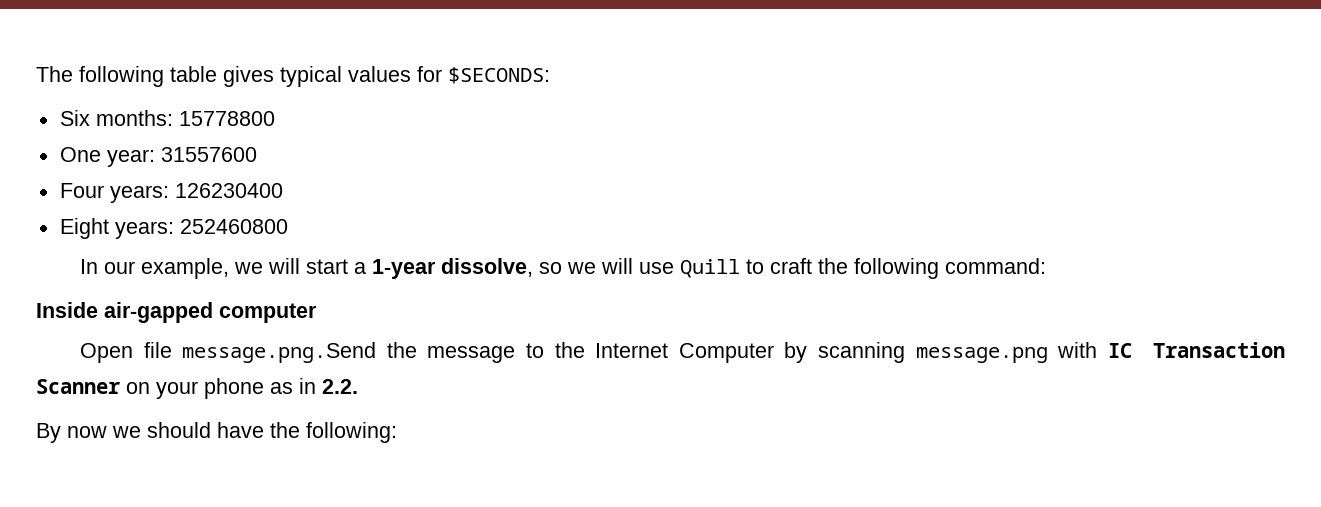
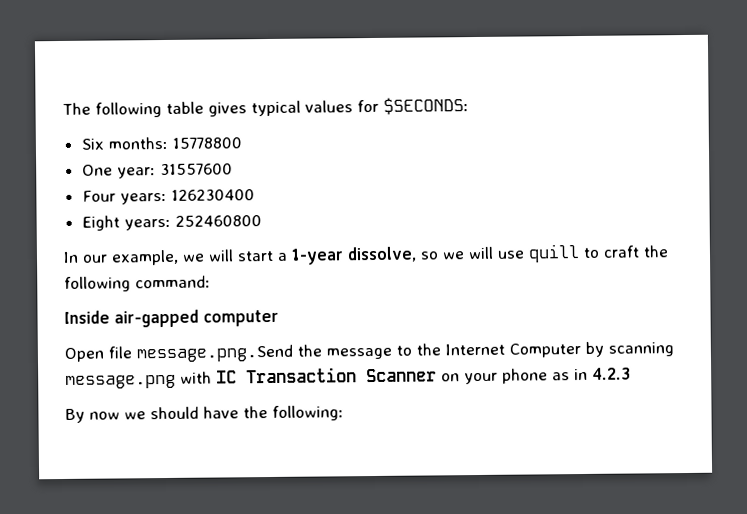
- In our example, we will start a 1-year dissolve, so we will use Quill to craft the following command:
+ In our example, we will start a 1-year dissolve, so we will use quill to craft the following command:
- Open file message.png.Send the message to the Internet Computer by scanning message.png with IC Transaction Scanner on your phone as in 2.2.
+ Open file message.png.Send the message to the Internet Computer by scanning message.png with IC Transaction Scanner on your phone as in 4.2.3

